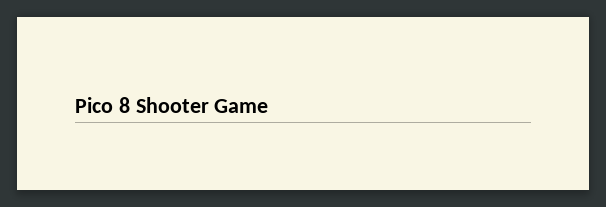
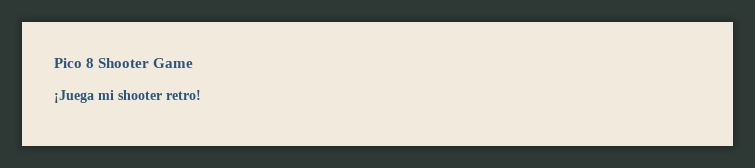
+ ¡Juega mi shooter retro!

